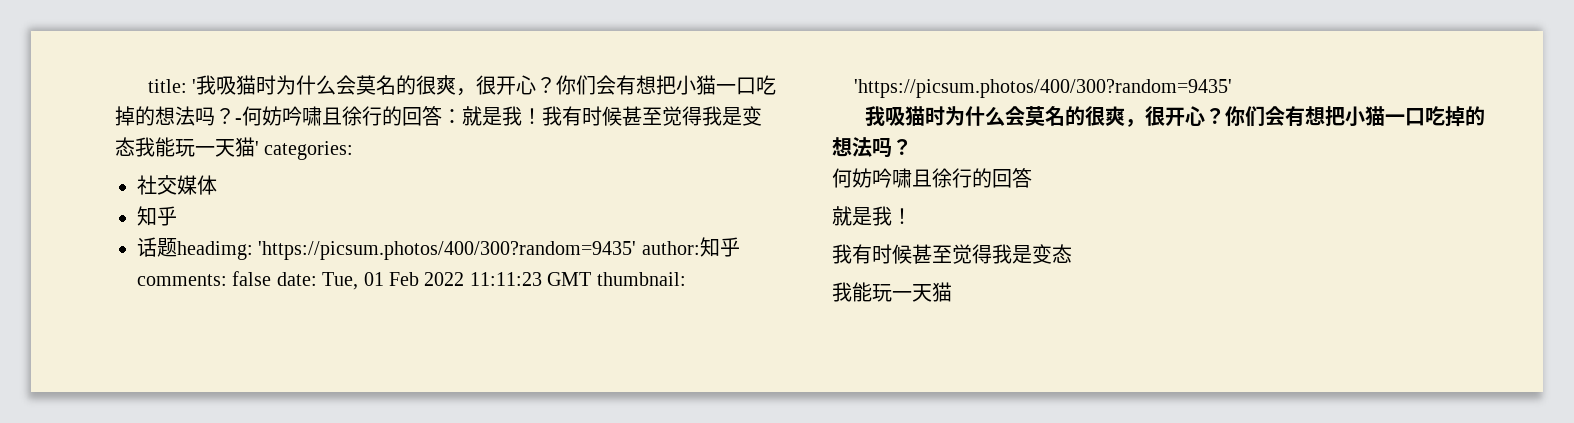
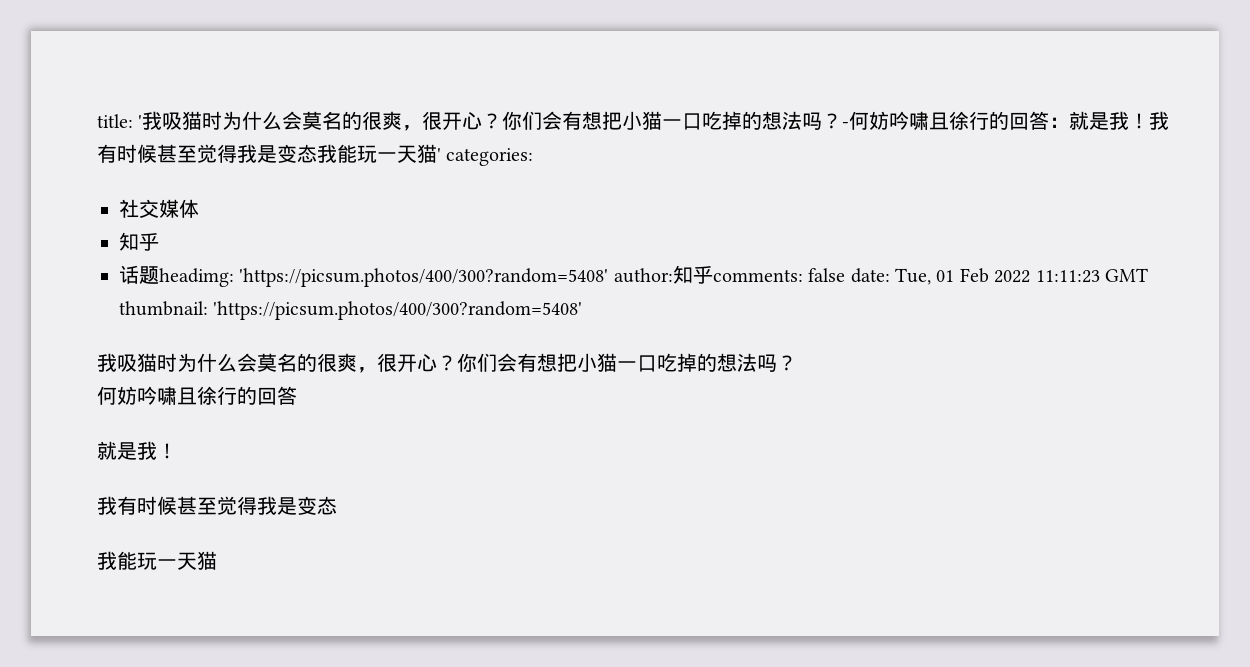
- 话题headimg: 'https://picsum.photos/400/300?random=9435' author:知乎comments: false date: Tue, 01 Feb 2022 11:11:23 GMT thumbnail: 'https://picsum.photos/400/300?random=9435'
+ 话题headimg: 'https://picsum.photos/400/300?random=5408' author:知乎comments: false date: Tue, 01 Feb 2022 11:11:23 GMT thumbnail: 'https://picsum.photos/400/300?random=5408'

